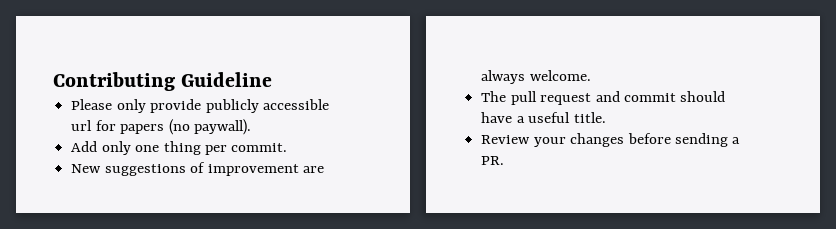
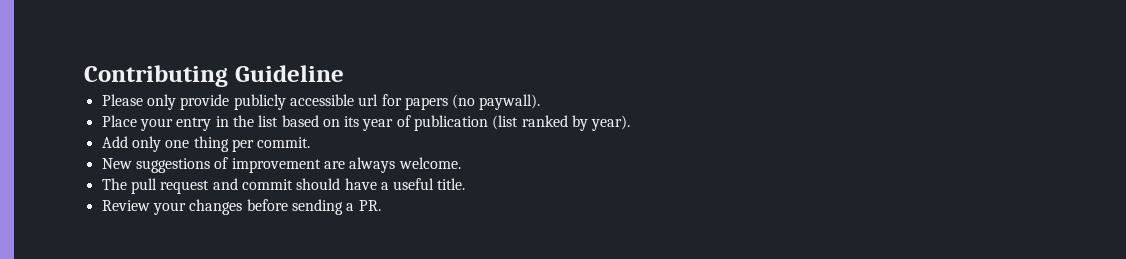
+ Place your entry in the list based on its year of publication (list ranked by year).

